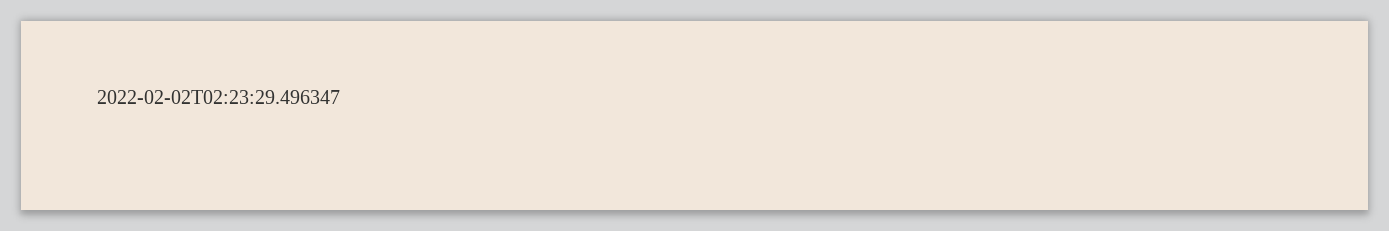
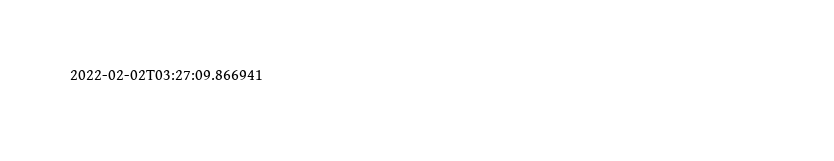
- 2022-02-02T02:23:29.496347
+ 2022-02-02T03:27:09.866941

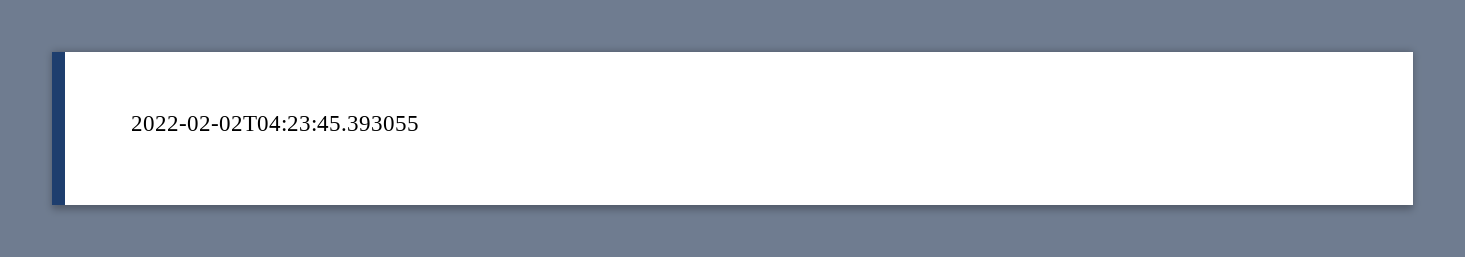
- 2022-02-02T03:27:09.866941
+ 2022-02-02T04:23:45.393055

